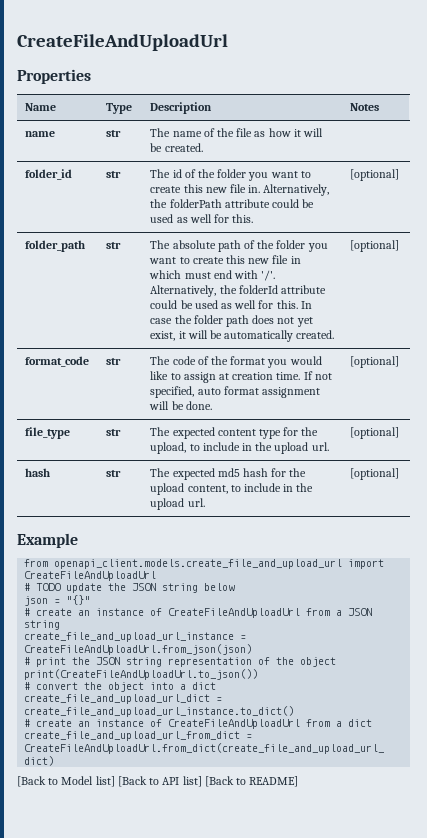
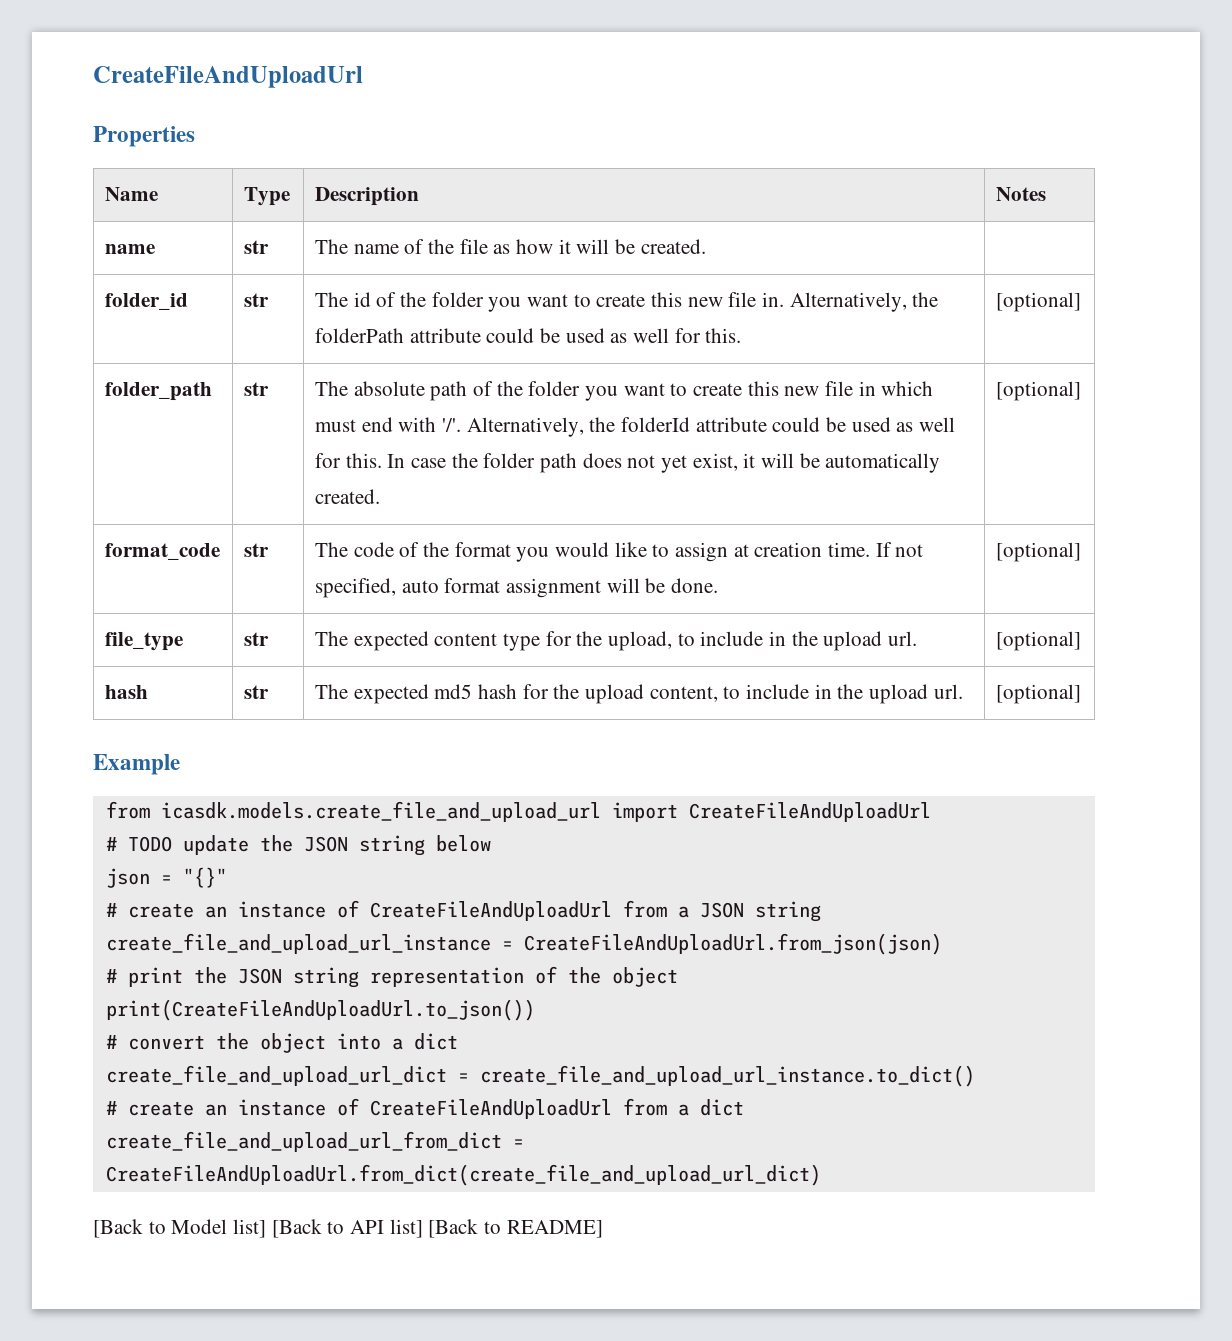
- from openapi_client.models.create_file_and_upload_url import CreateFileAndUploadUrl
+ from icasdk.models.create_file_and_upload_url import CreateFileAndUploadUrl

